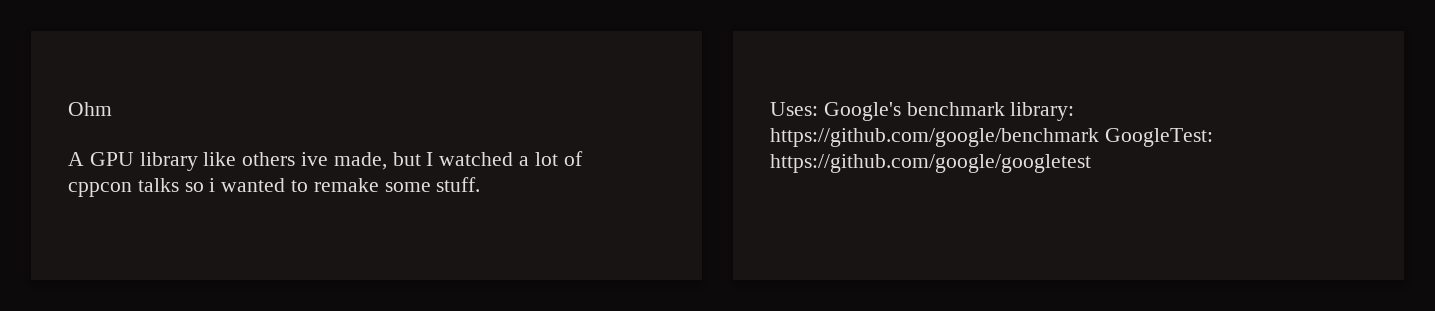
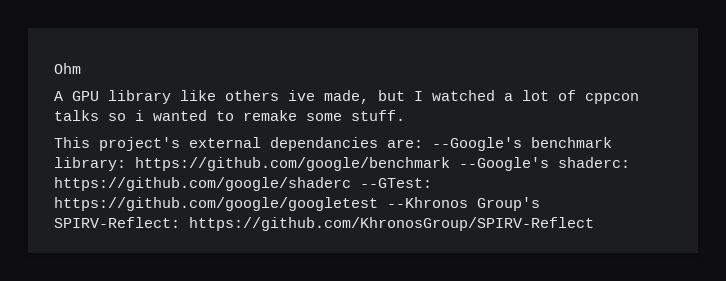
- Uses: Google's benchmark library: https://github.com/google/benchmark GoogleTest: https://github.com/google/googletest
+ This project's external dependancies are: --Google's benchmark library: https://github.com/google/benchmark --Google's shaderc: https://github.com/google/shaderc --GTest: https://github.com/google/googletest --Khronos Group's SPIRV-Reflect: https://github.com/KhronosGroup/SPIRV-Reflect

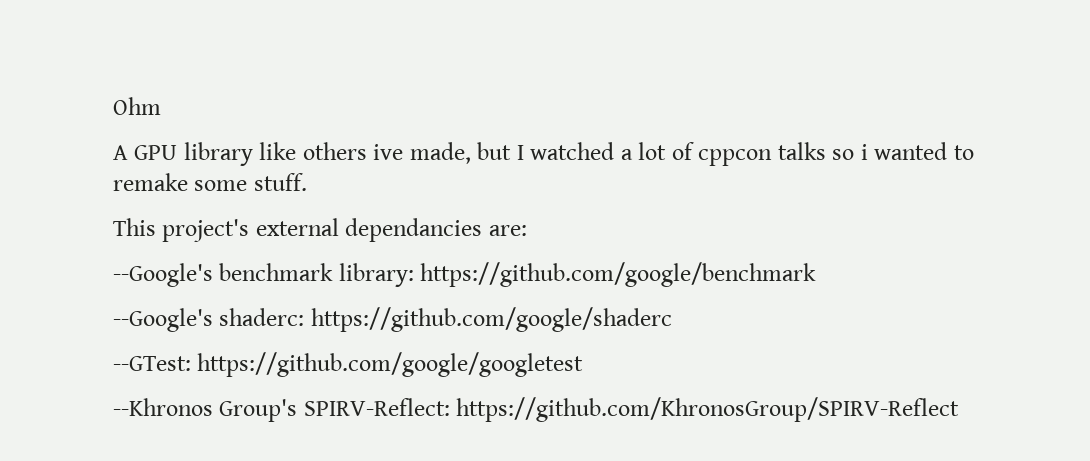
- This project's external dependancies are: --Google's benchmark library: https://github.com/google/benchmark --Google's shaderc: https://github.com/google/shaderc --GTest: https://github.com/google/googletest --Khronos Group's SPIRV-Reflect: https://github.com/KhronosGroup/SPIRV-Reflect
+ This project's external dependancies are:
+ --Google's benchmark library: https://github.com/google/benchmark
+ --Google's shaderc: https://github.com/google/shaderc
+ --GTest: https://github.com/google/googletest
+ --Khronos Group's SPIRV-Reflect: https://github.com/KhronosGroup/SPIRV-Reflect

